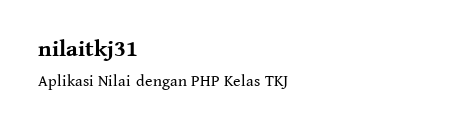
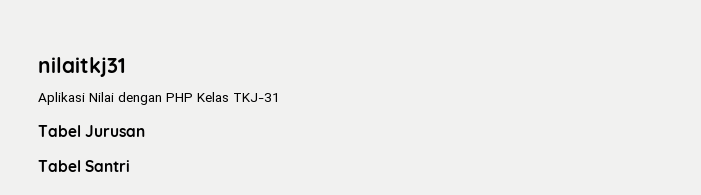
- Aplikasi Nilai dengan PHP Kelas TKJ
+ Aplikasi Nilai dengan PHP Kelas TKJ-31
+ Tabel Jurusan
+ Tabel Santri

